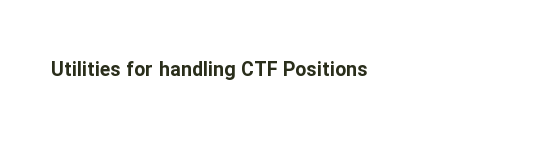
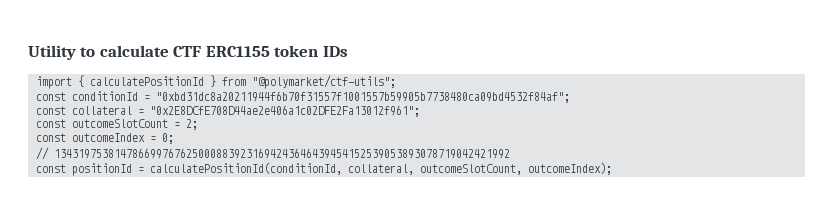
- Utilities for handling CTF Positions
+ Utility to calculate CTF ERC1155 token IDs
+ import { calculatePositionId } from "@polymarket/ctf-utils";
+ const conditionId = "0xbd31dc8a20211944f6b70f31557f1001557b59905b7738480ca09bd4532f84af";
+ const collateral = "0x2E8DCfE708D44ae2e406a1c02DFE2Fa13012f961";
+ const outcomeSlotCount = 2;
+ const outcomeIndex = 0;
+ // 1343197538147866997676250008839231694243646439454152539053893078719042421992
+ const positionId = calculatePositionId(conditionId, collateral, outcomeSlotCount, outcomeIndex);

